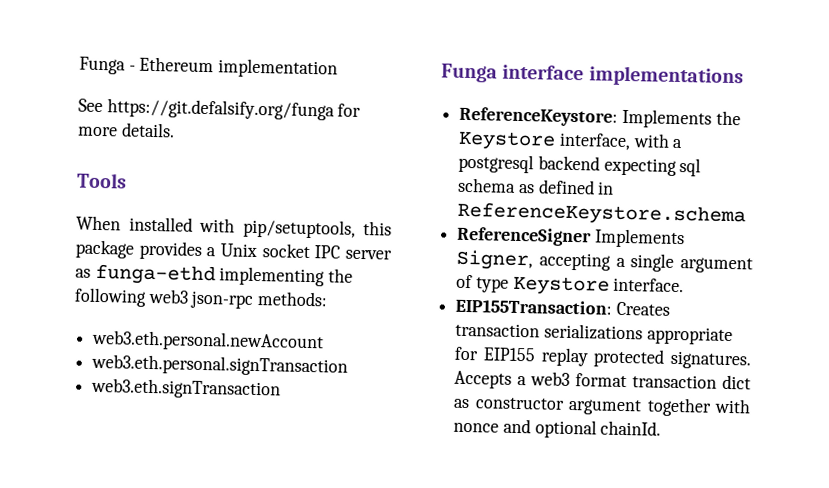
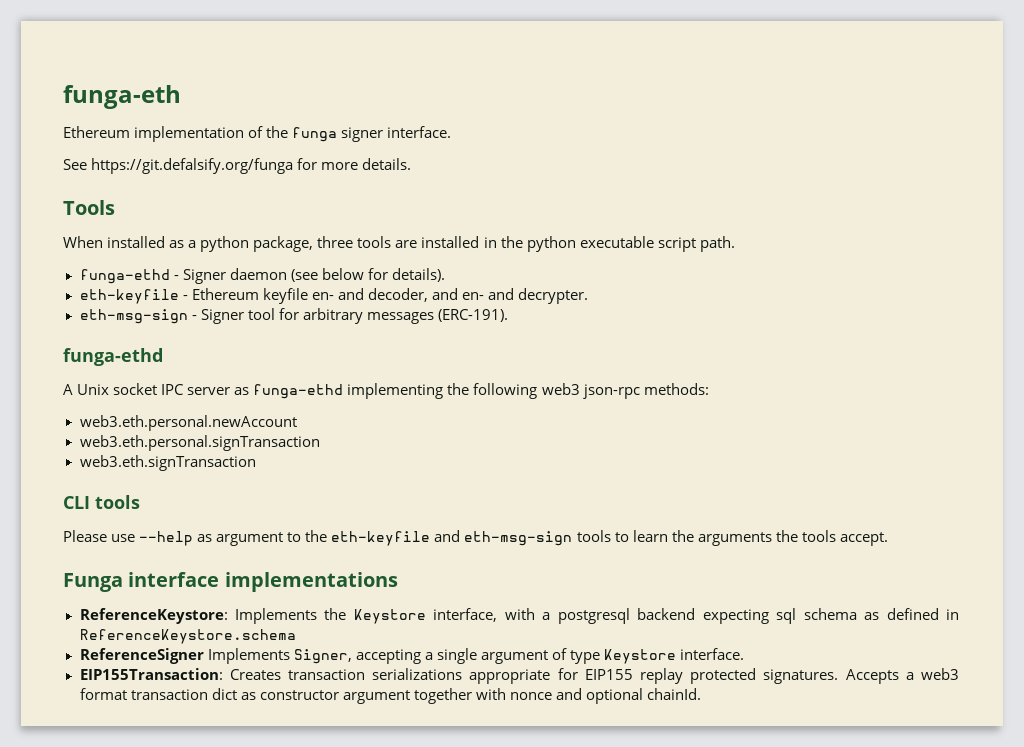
- Funga - Ethereum implementation
+ funga-eth
+ Ethereum implementation of the funga signer interface.
- When installed with pip/setuptools, this package provides a Unix socket IPC server as funga-ethd implementing the following web3 json-rpc methods:
+ When installed as a python package, three tools are installed in the python executable script path.
+ funga-ethd - Signer daemon (see below for details).
+ eth-keyfile - Ethereum keyfile en- and decoder, and en- and decrypter.
+ eth-msg-sign - Signer tool for arbitrary messages (ERC-191).
+ funga-ethd
+ A Unix socket IPC server as funga-ethd implementing the following web3 json-rpc methods:
+ CLI tools
+ Please use --help as argument to the eth-keyfile and eth-msg-sign tools to learn the arguments the tools accept.

